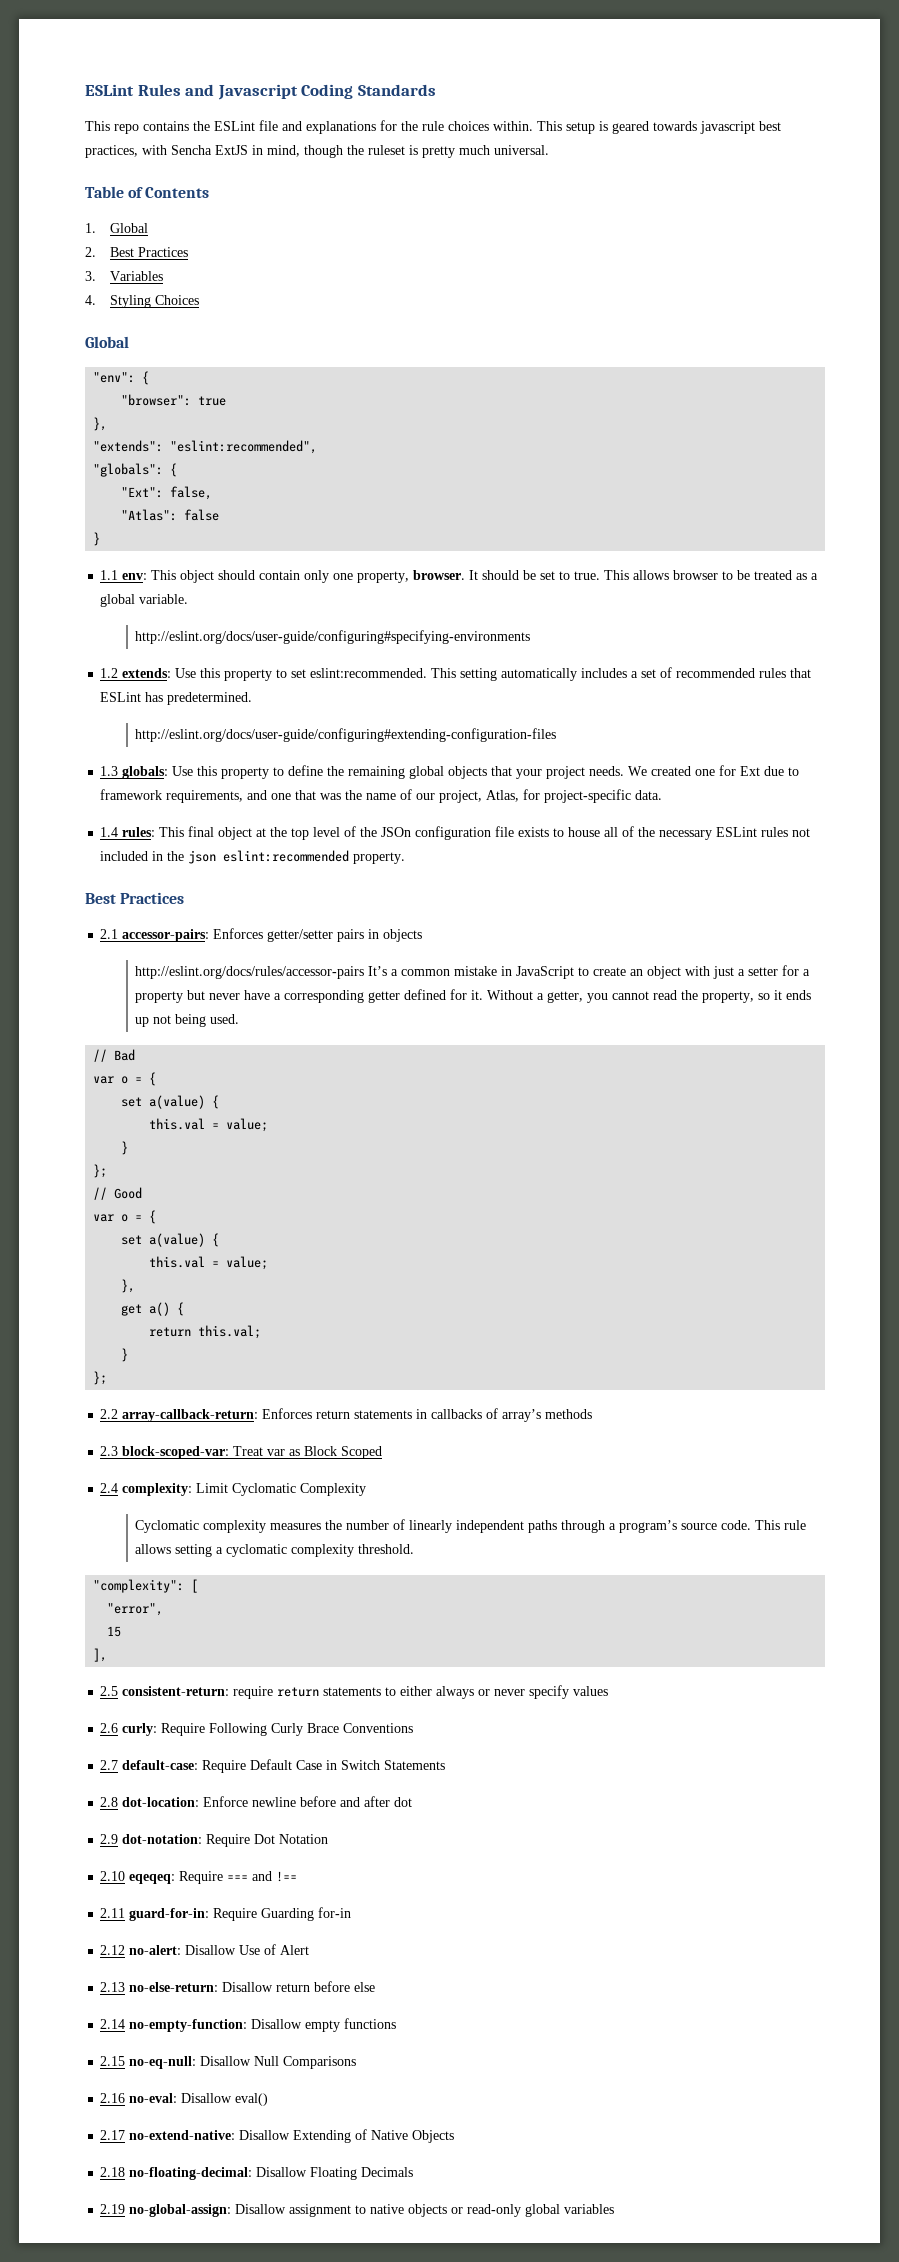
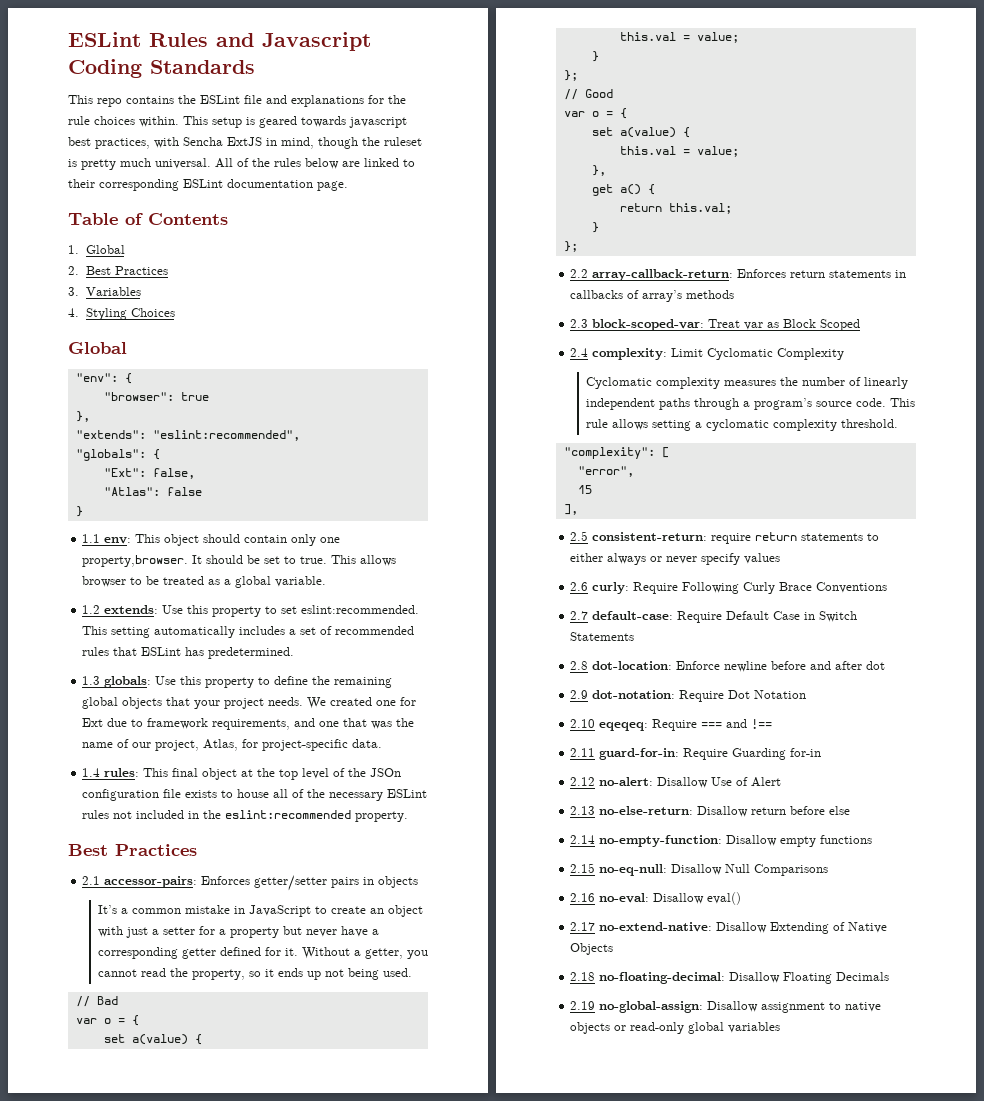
+ All of the rules below are linked to their corresponding ESLint documentation page.
- 1.1 env: This object should contain only one property, browser.
+ 1.1 env: This object should contain only one property,browser.
- http://eslint.org/docs/user-guide/configuring#specifying-environments
- http://eslint.org/docs/user-guide/configuring#extending-configuration-files
- 1.4 rules: This final object at the top level of the JSOn configuration file exists to house all of the necessary ESLint rules not included in the json eslint:recommended property.
+ 1.4 rules: This final object at the top level of the JSOn configuration file exists to house all of the necessary ESLint rules not included in the eslint:recommended property.
- http://eslint.org/docs/rules/accessor-pairs It’s a common mistake in JavaScript to create an object with just a setter for a property but never have a corresponding getter defined for it.
+ It’s a common mistake in JavaScript to create an object with just a setter for a property but never have a corresponding getter defined for it.

